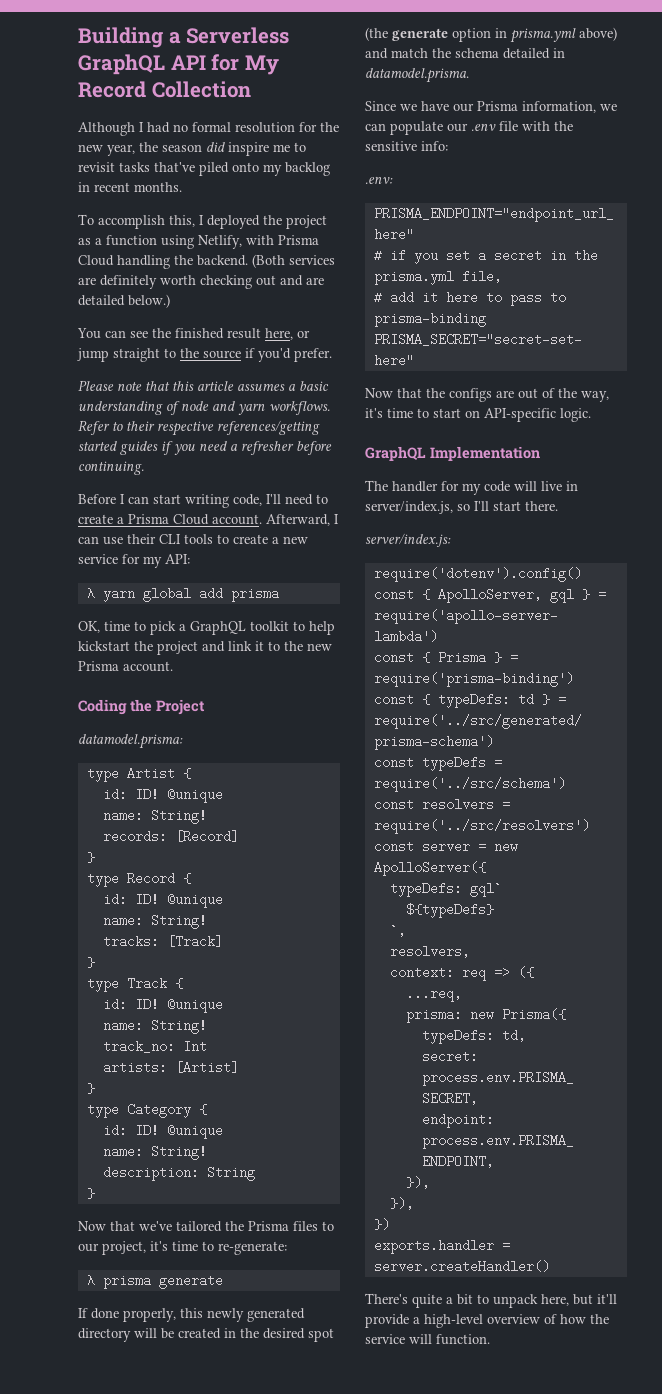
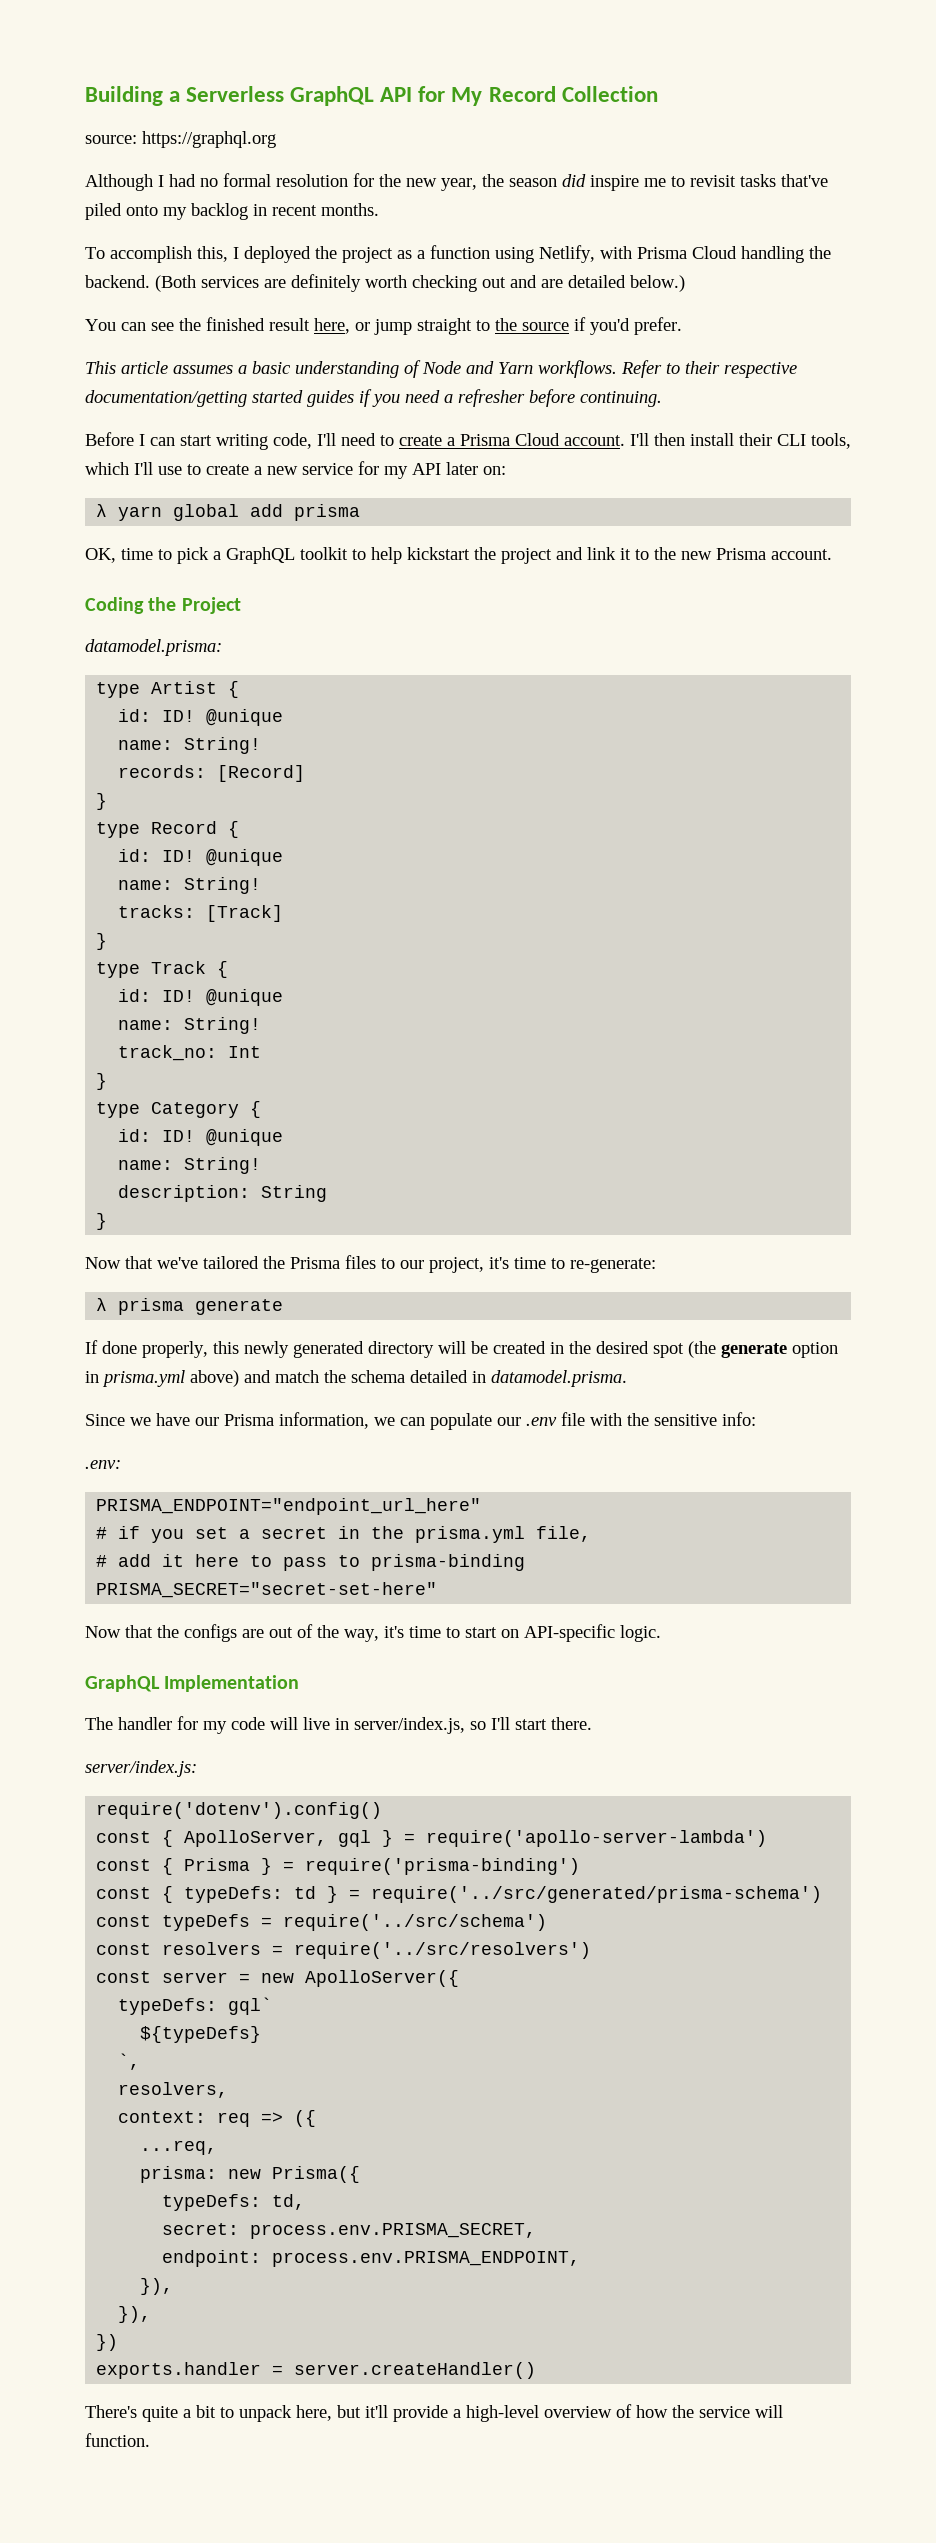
+ source: https://graphql.org
- Please note that this article assumes a basic understanding of node and yarn workflows.
+ This article assumes a basic understanding of Node and Yarn workflows.
- Refer to their respective references/getting started guides if you need a refresher before continuing.
+ Refer to their respective documentation/getting started guides if you need a refresher before continuing.
- Afterward, I can use their CLI tools to create a new service for my API:
+ I'll then install their CLI tools, which I'll use to create a new service for my API later on:
- artists: [Artist]

